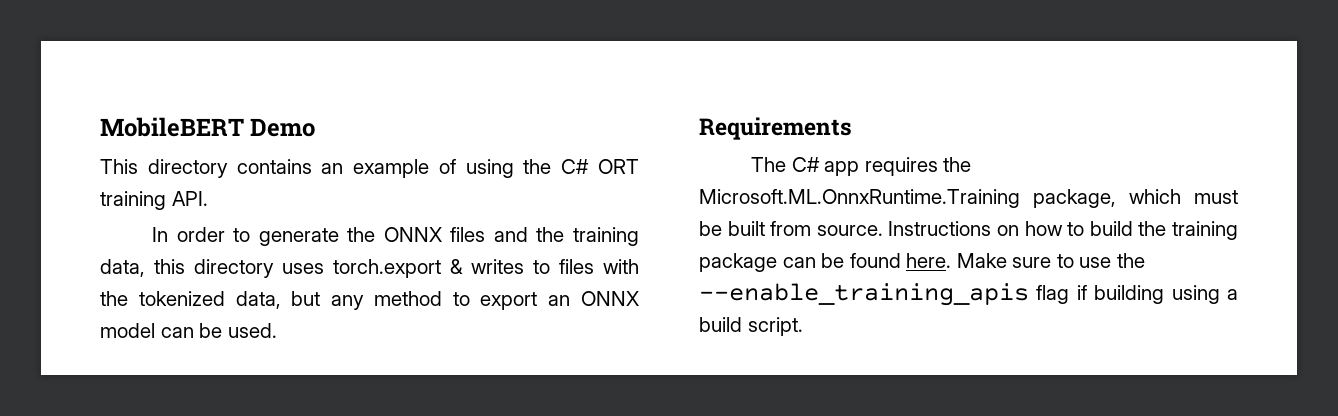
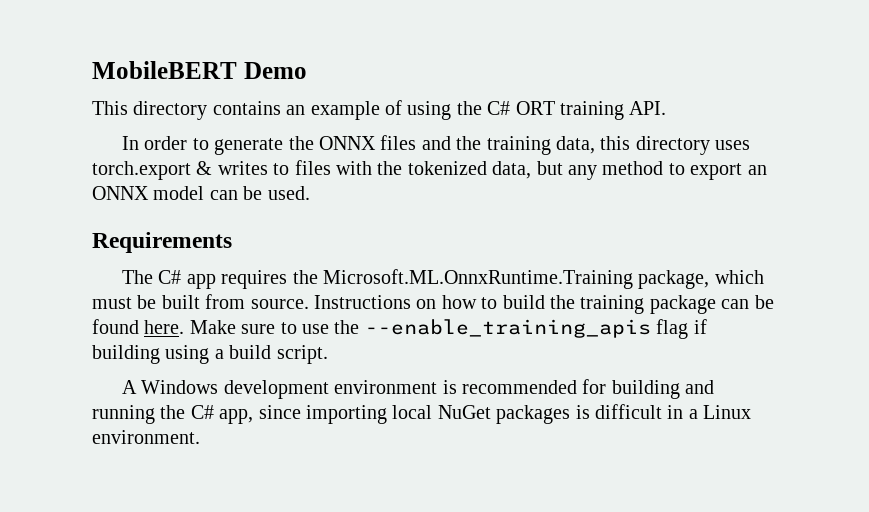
+ A Windows development environment is recommended for building and running the C# app, since importing local NuGet packages is difficult in a Linux environment.

